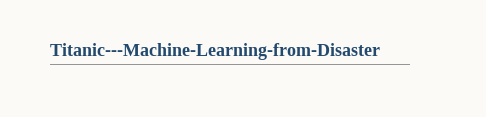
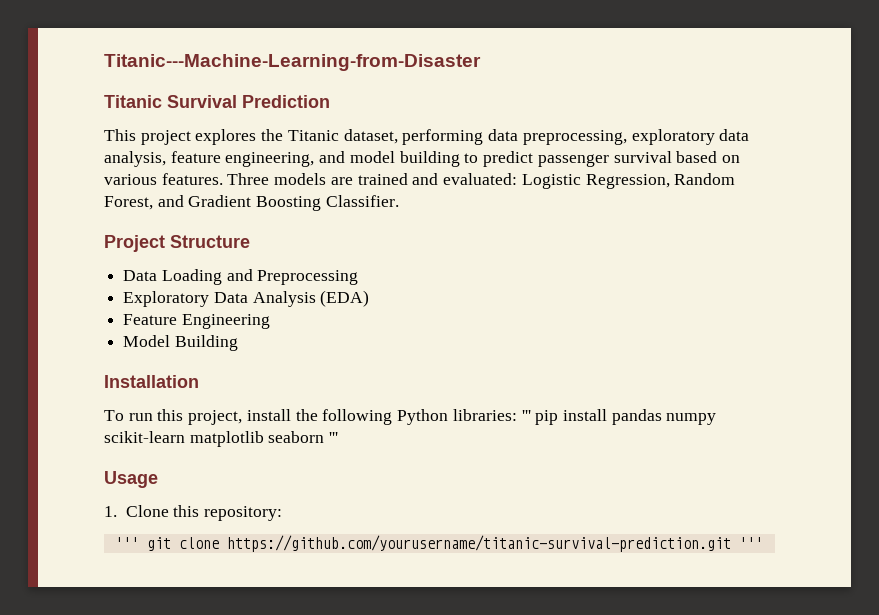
+ Titanic Survival Prediction
+ This project explores the Titanic dataset, performing data preprocessing, exploratory data analysis, feature engineering, and model building to predict passenger survival based on various features. Three models are trained and evaluated: Logistic Regression, Random Forest, and Gradient Boosting Classifier.
+ Project Structure
+ Data Loading and Preprocessing
+ Exploratory Data Analysis (EDA)
+ Feature Engineering
+ Model Building
+ Installation
+ To run this project, install the following Python libraries: ''' pip install pandas numpy scikit-learn matplotlib seaborn '''
+ Usage
+ 1. Clone this repository:
+ ''' git clone https://github.com/yourusername/titanic-survival-prediction.git '''

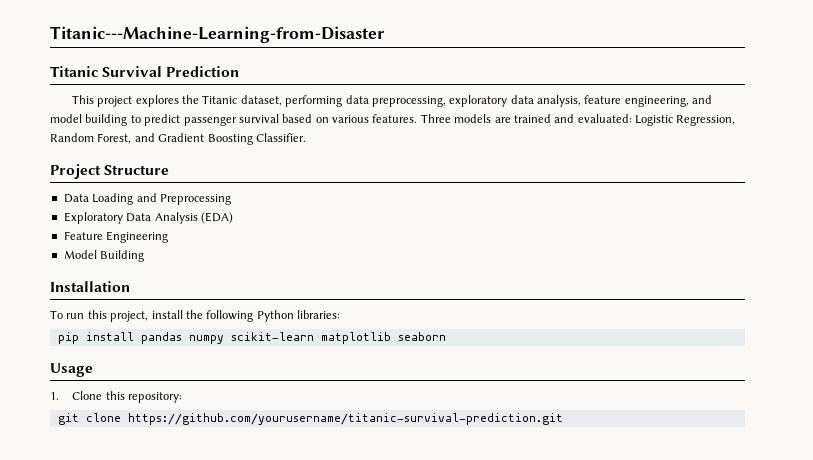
- To run this project, install the following Python libraries: ''' pip install pandas numpy scikit-learn matplotlib seaborn '''
+ To run this project, install the following Python libraries:
+ pip install pandas numpy scikit-learn matplotlib seaborn
- ''' git clone https://github.com/yourusername/titanic-survival-prediction.git '''
+ git clone https://github.com/yourusername/titanic-survival-prediction.git

